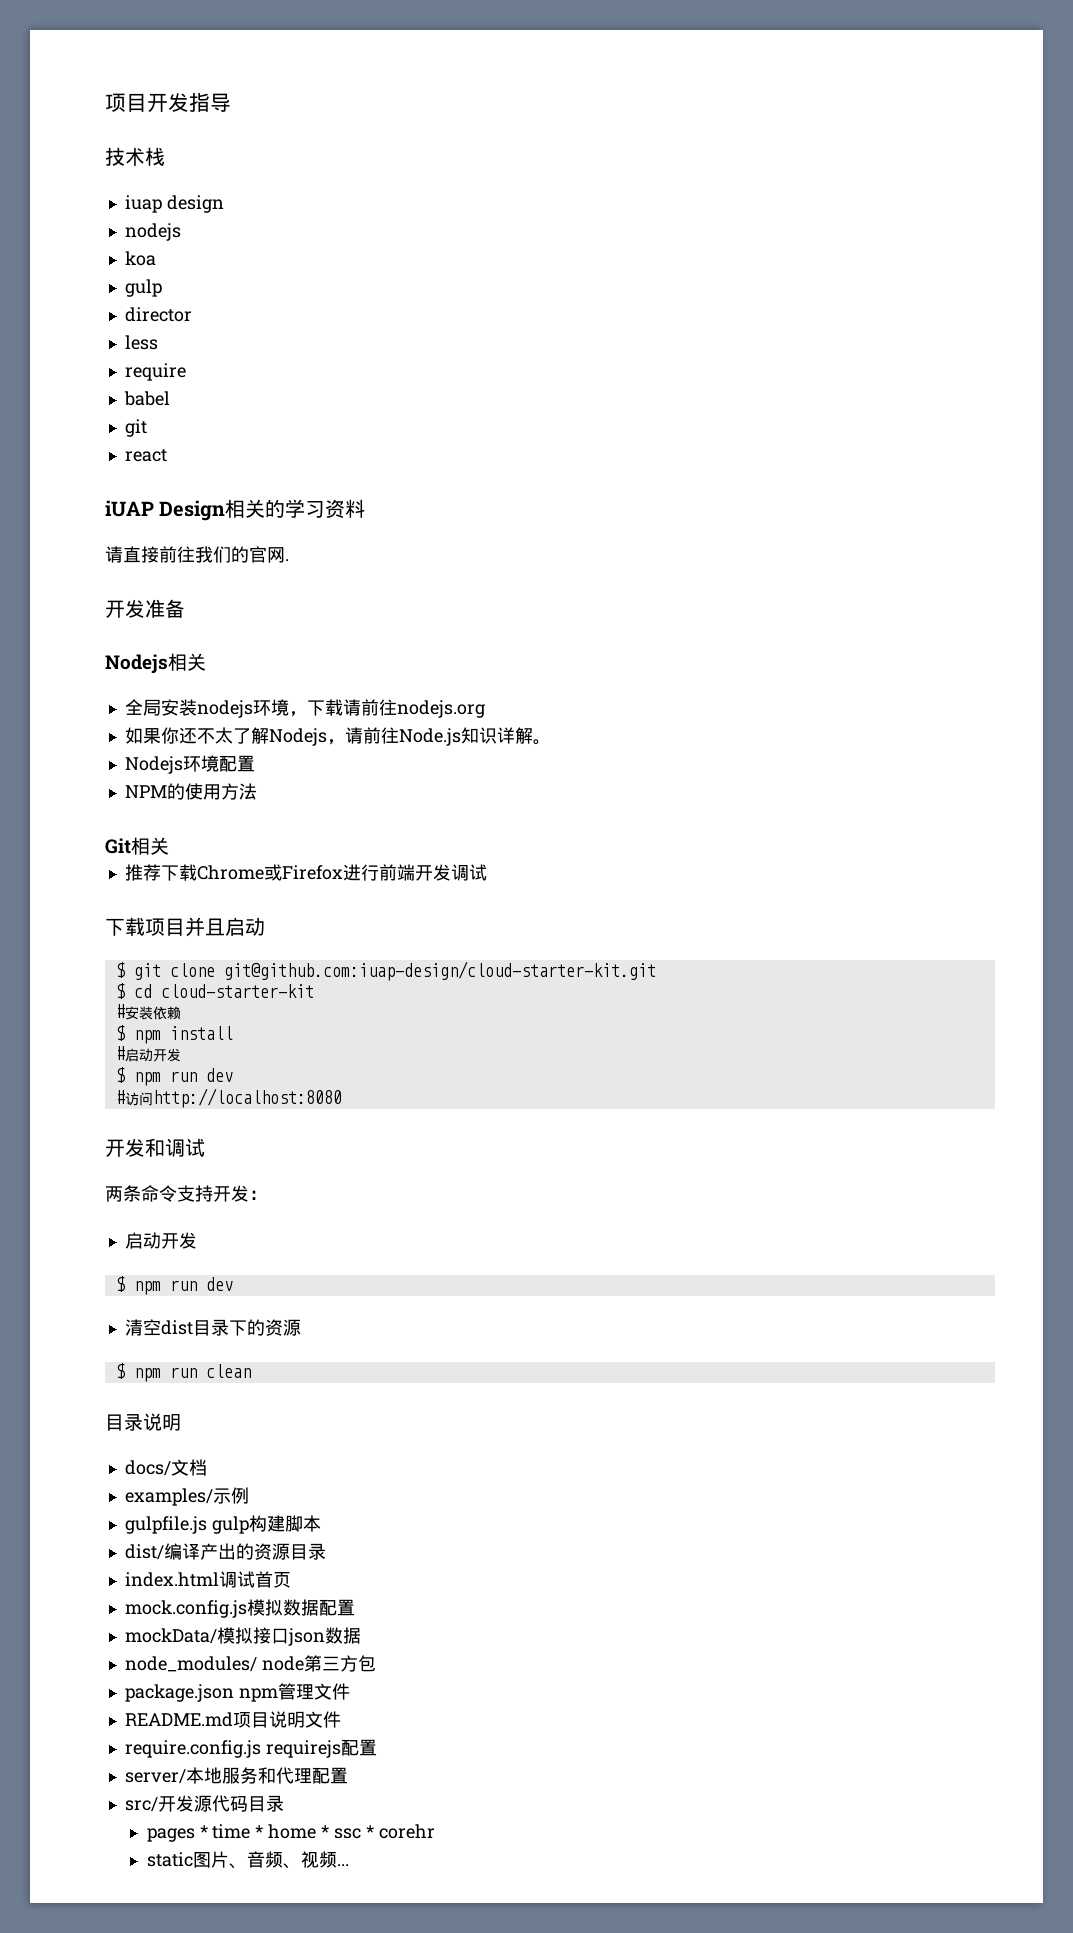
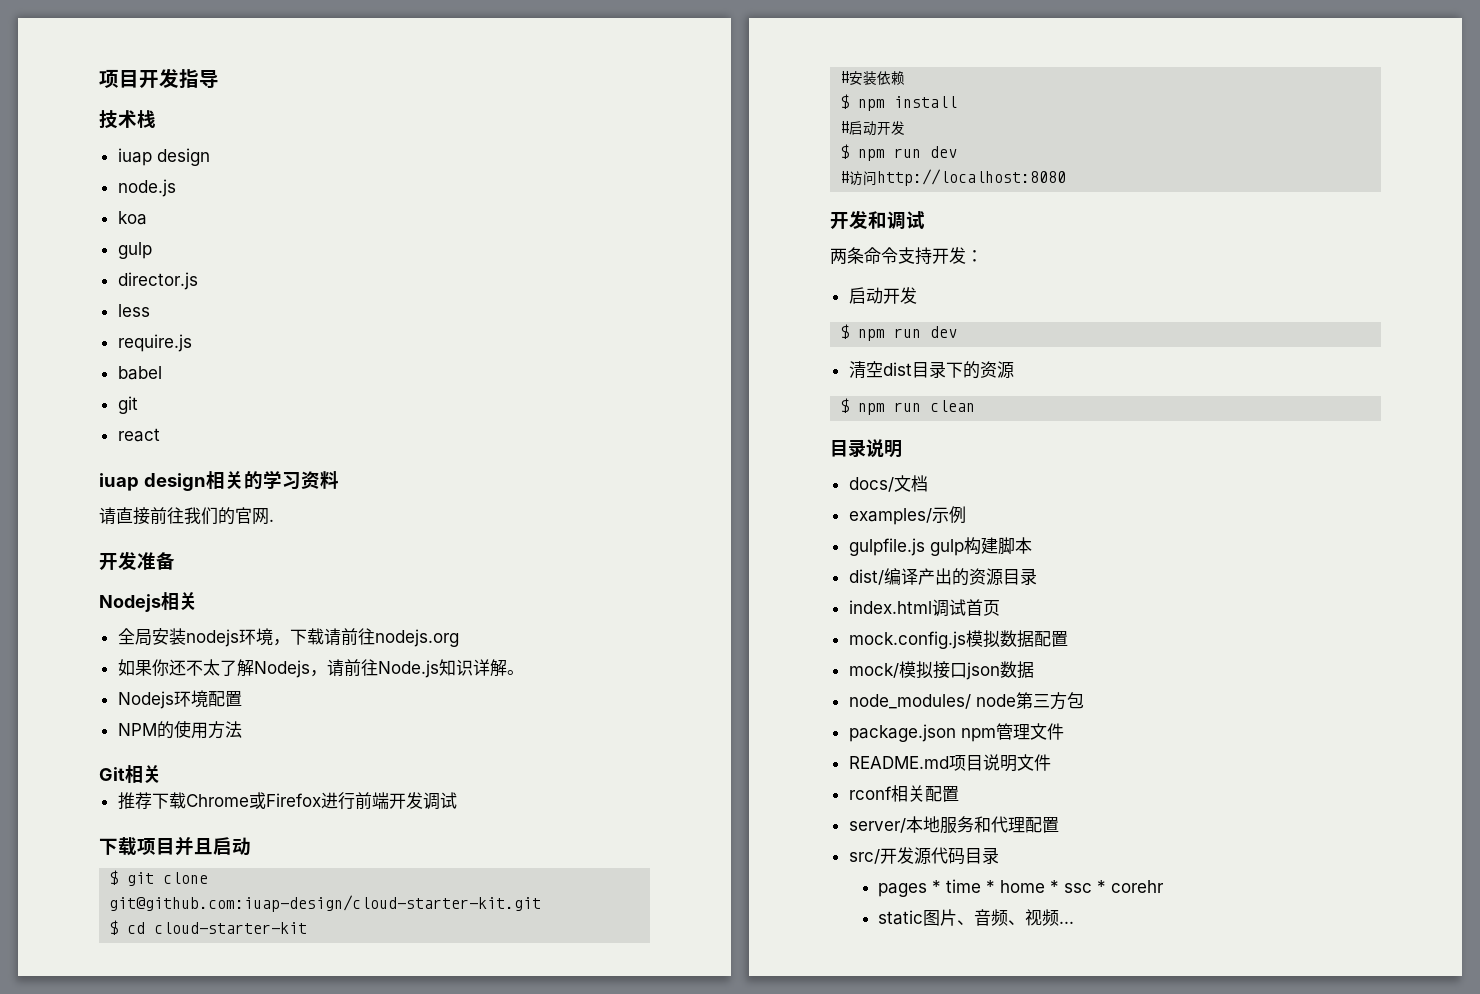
  技术栈
  iuap design
- nodejs
+ node.js
- director
+ director.js
- require
+ require.js
- iUAP Design相关的学习资料
+ iuap design相关的学习资料
- mockData/模拟接口json数据
+ mock/模拟接口json数据
- require.config.js requirejs配置
+ rconf相关配置

